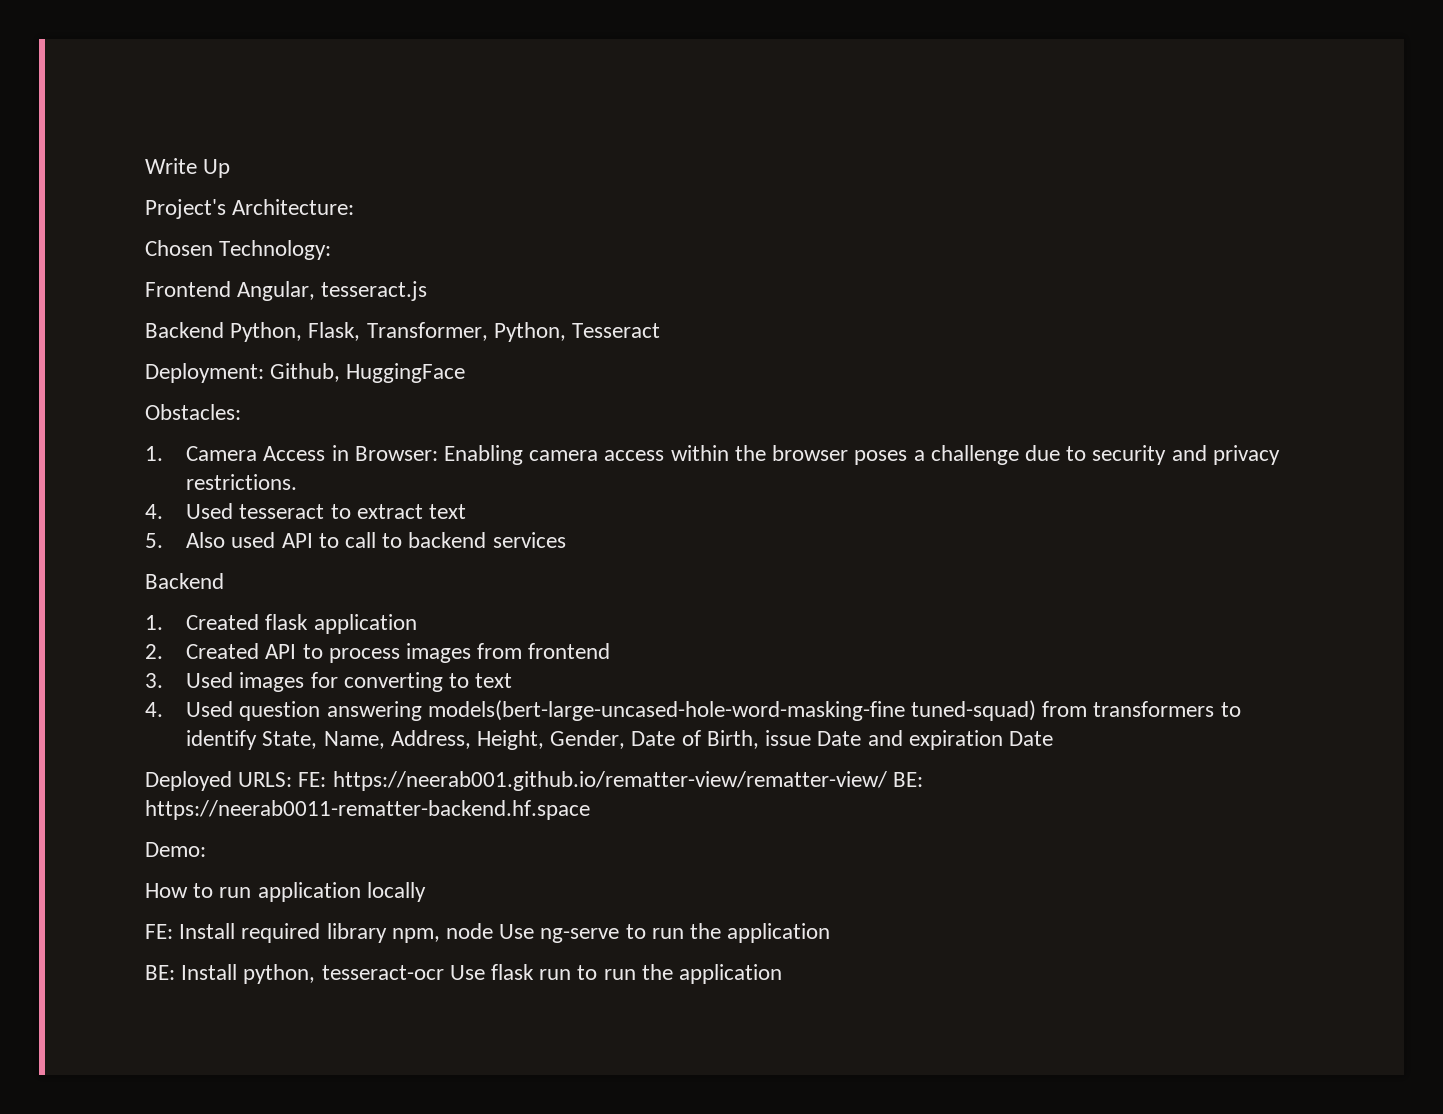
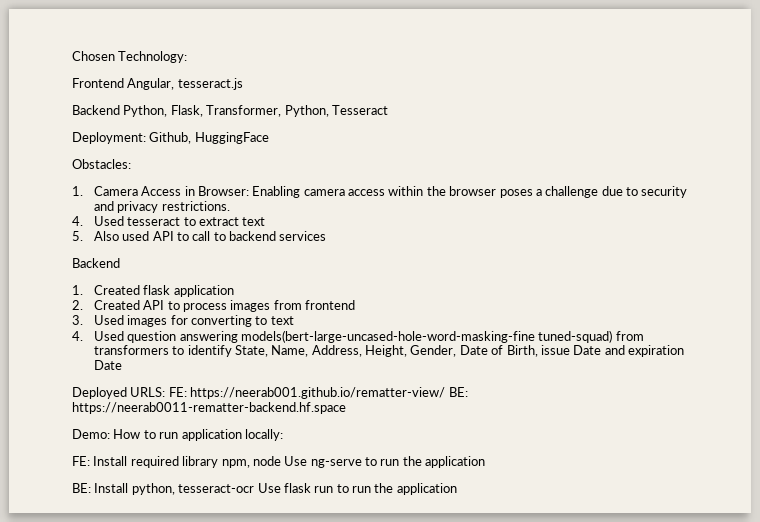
- Write Up
- Project's Architecture:
- Deployed URLS: FE: https://neerab001.github.io/rematter-view/rematter-view/ BE: https://neerab0011-rematter-backend.hf.space
+ Deployed URLS: FE: https://neerab001.github.io/rematter-view/ BE: https://neerab0011-rematter-backend.hf.space
- Demo:
- How to run application locally
+ Demo: How to run application locally:

